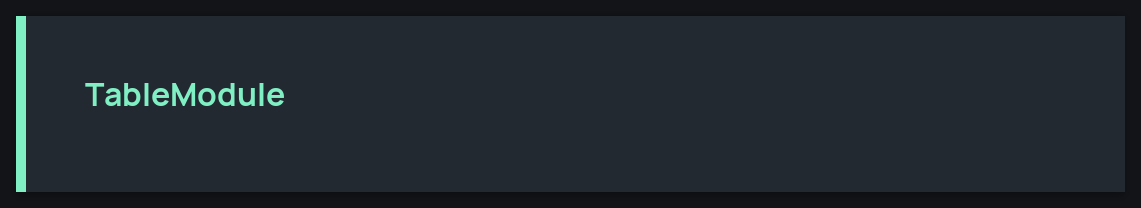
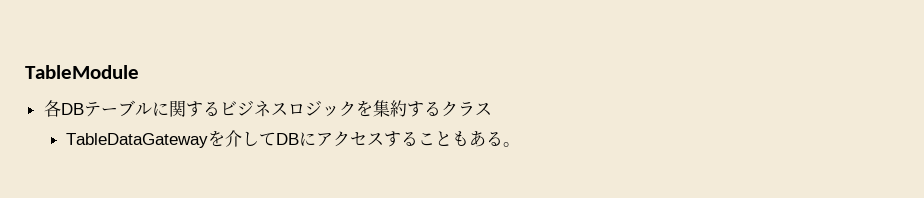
+ 各DBテーブルに関するビジネスロジックを集約するクラス
+ TableDataGatewayを介してDBにアクセスすることもある。

